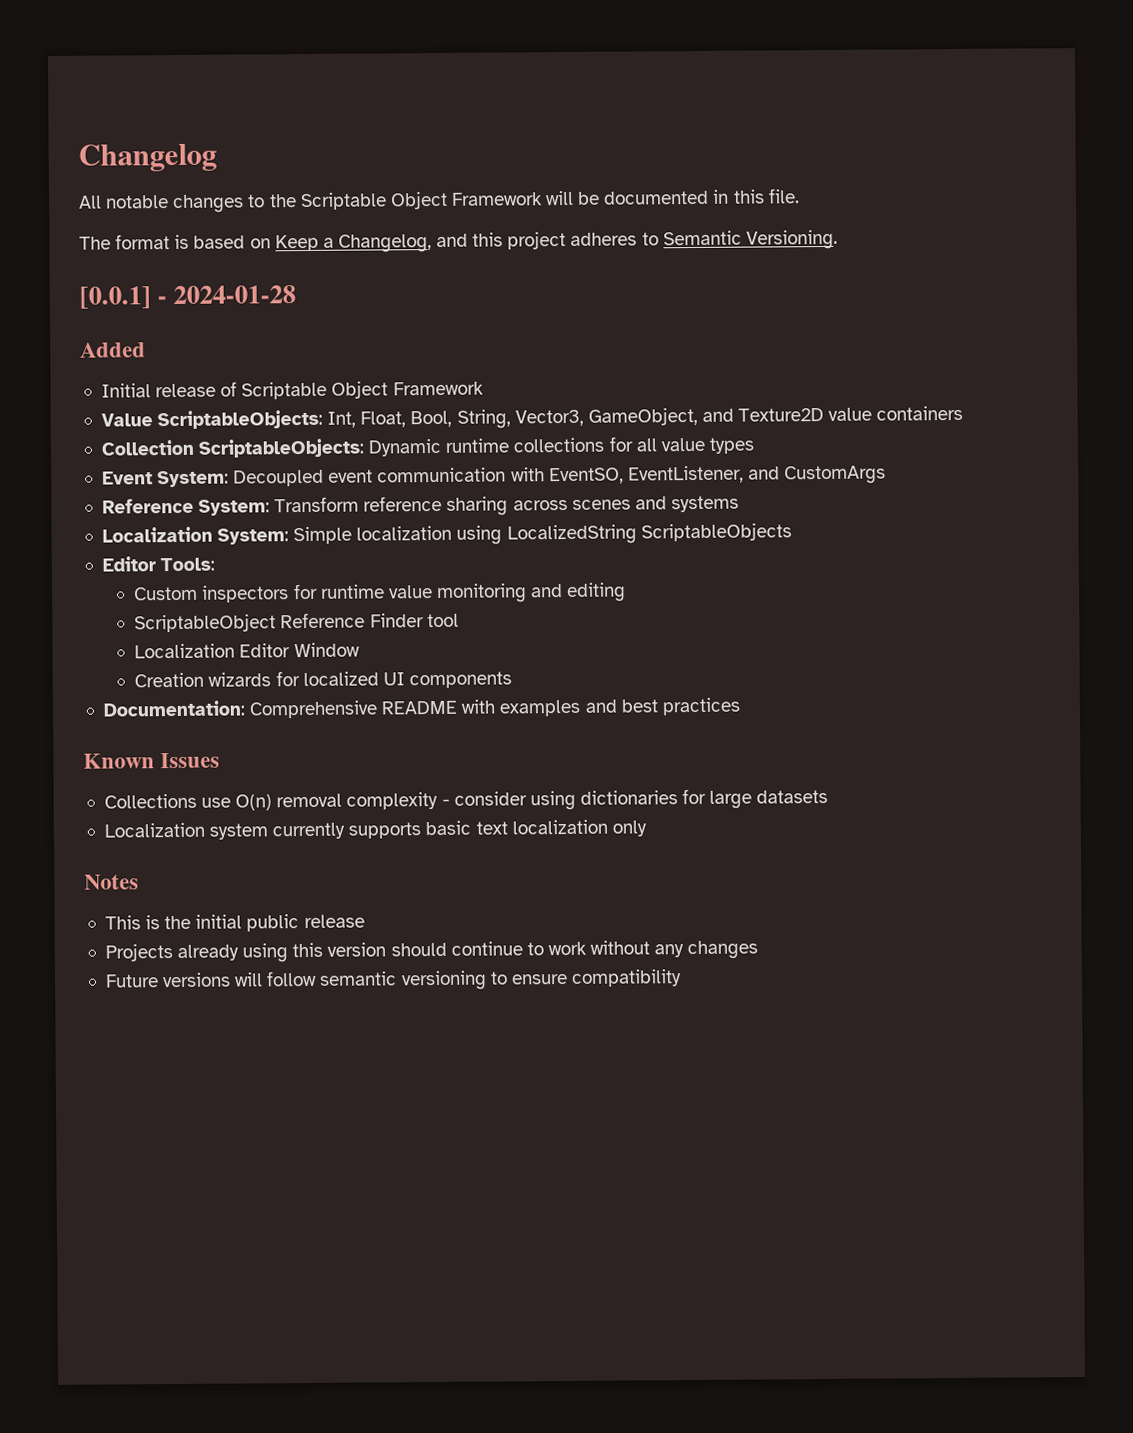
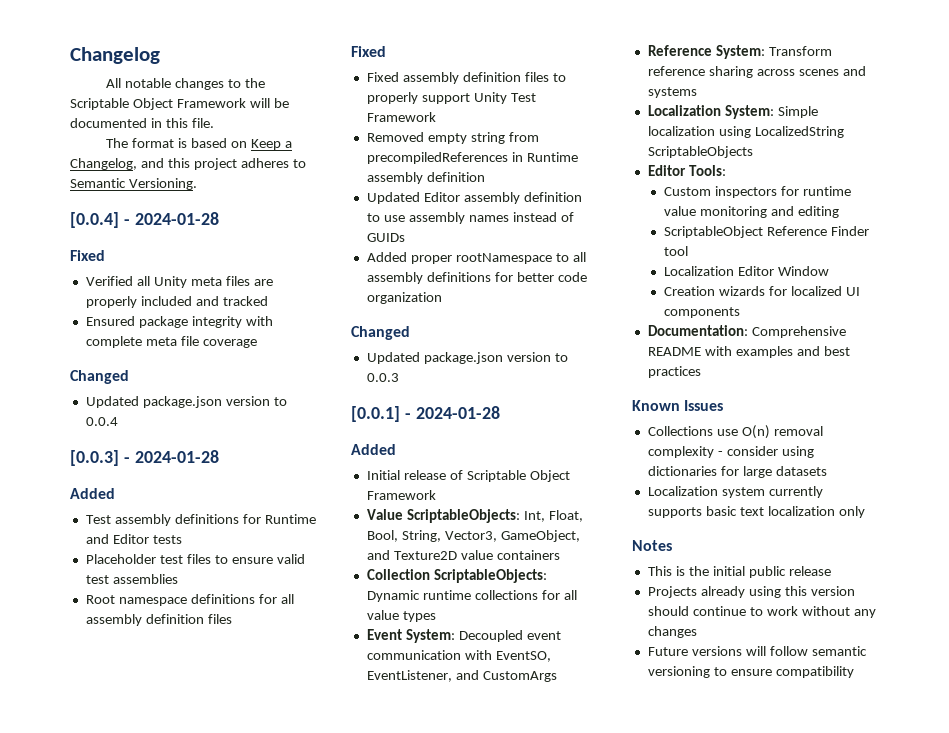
+ [0.0.4] - 2024-01-28
+ Fixed
+ Verified all Unity meta files are properly included and tracked
+ Ensured package integrity with complete meta file coverage
+ Changed
+ Updated package.json version to 0.0.4
+ [0.0.3] - 2024-01-28
+ Added
+ Test assembly definitions for Runtime and Editor tests
+ Placeholder test files to ensure valid test assemblies
+ Root namespace definitions for all assembly definition files
+ Fixed
+ Fixed assembly definition files to properly support Unity Test Framework
+ Removed empty string from precompiledReferences in Runtime assembly definition
+ Updated Editor assembly definition to use assembly names instead of GUIDs
+ Added proper rootNamespace to all assembly definitions for better code organization
+ Changed
+ Updated package.json version to 0.0.3

